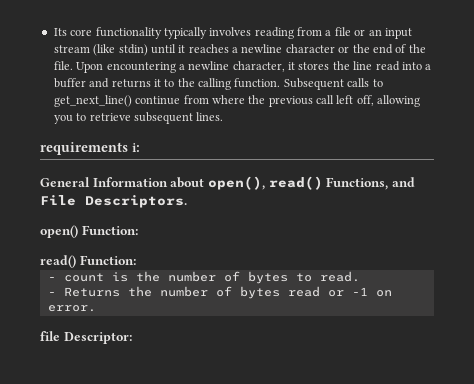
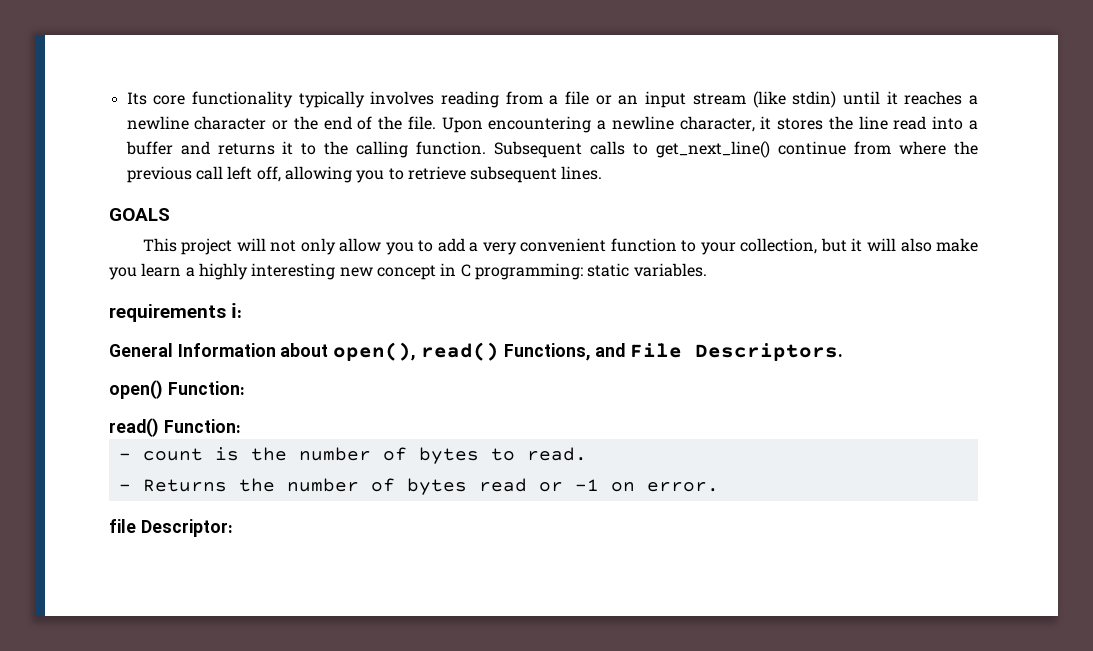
+ GOALS
+ This project will not only allow you to add a very convenient function to your collection, but it will also make you learn a highly interesting new concept in C programming: static variables.

